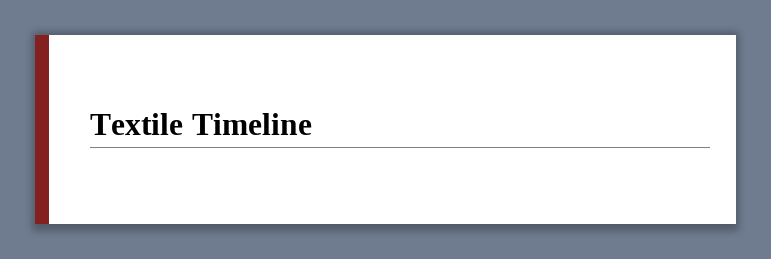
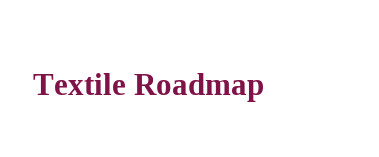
- Textile Timeline
+ Textile Roadmap

